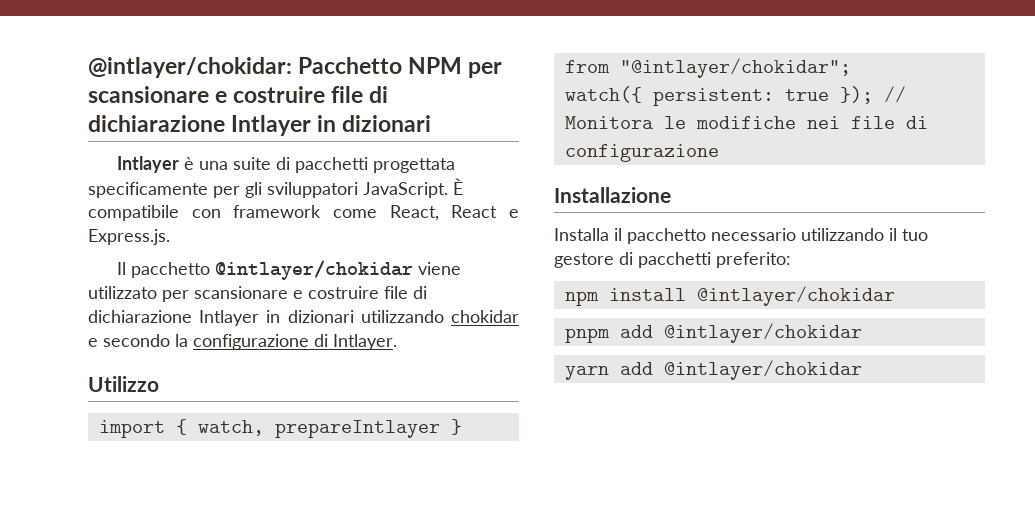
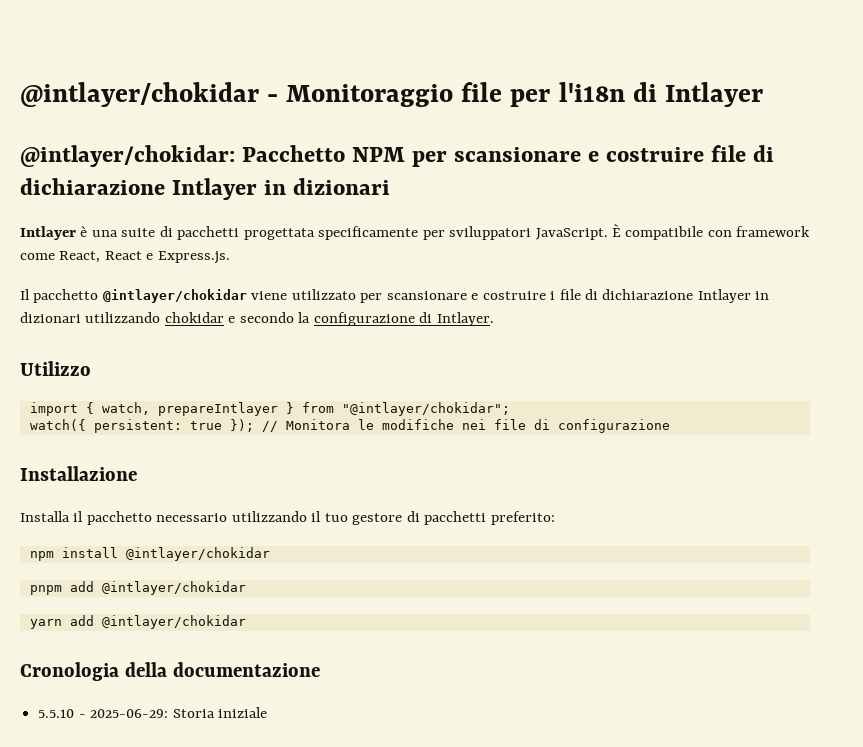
+ @intlayer/chokidar - Monitoraggio file per l'i18n di Intlayer
- Intlayer è una suite di pacchetti progettata specificamente per gli sviluppatori JavaScript.
+ Intlayer è una suite di pacchetti progettata specificamente per sviluppatori JavaScript.
- Il pacchetto @intlayer/chokidar viene utilizzato per scansionare e costruire file di dichiarazione Intlayer in dizionari utilizzando chokidar e secondo la configurazione di Intlayer.
+ Il pacchetto @intlayer/chokidar viene utilizzato per scansionare e costruire i file di dichiarazione Intlayer in dizionari utilizzando chokidar e secondo la configurazione di Intlayer.
+ Cronologia della documentazione
+ 5.5.10 - 2025-06-29: Storia iniziale

